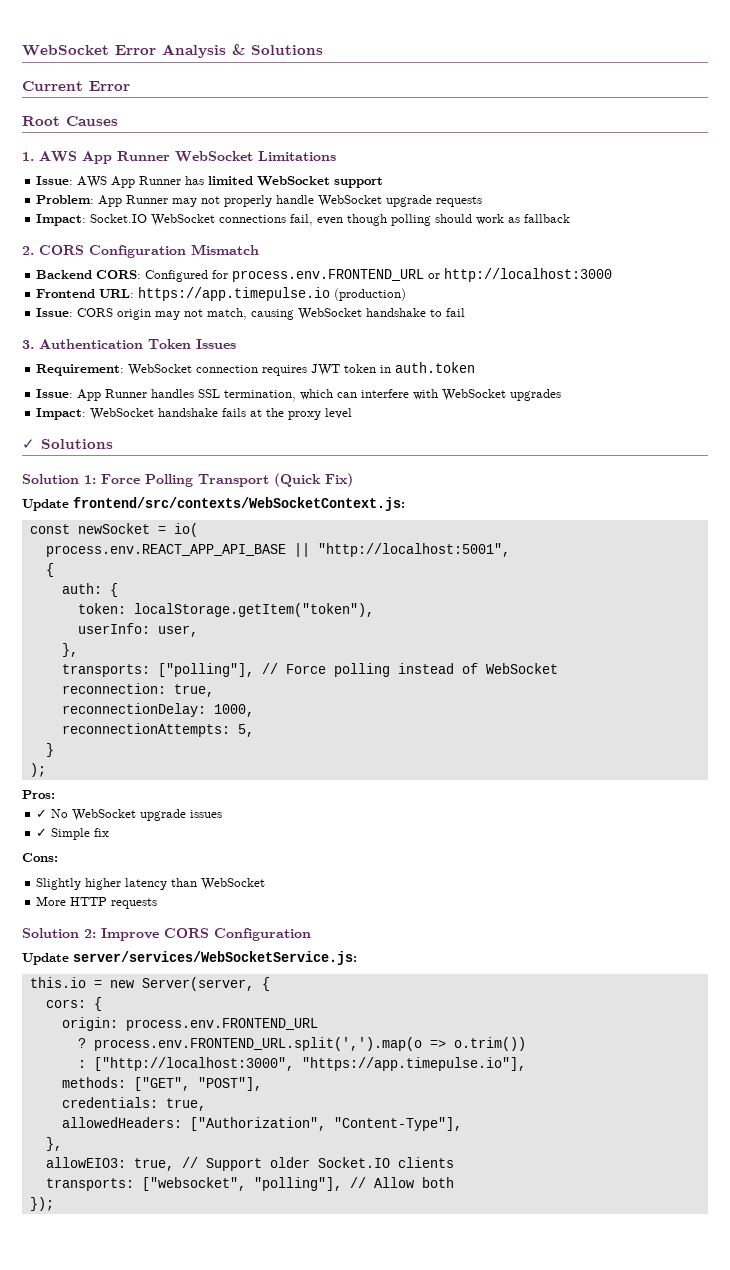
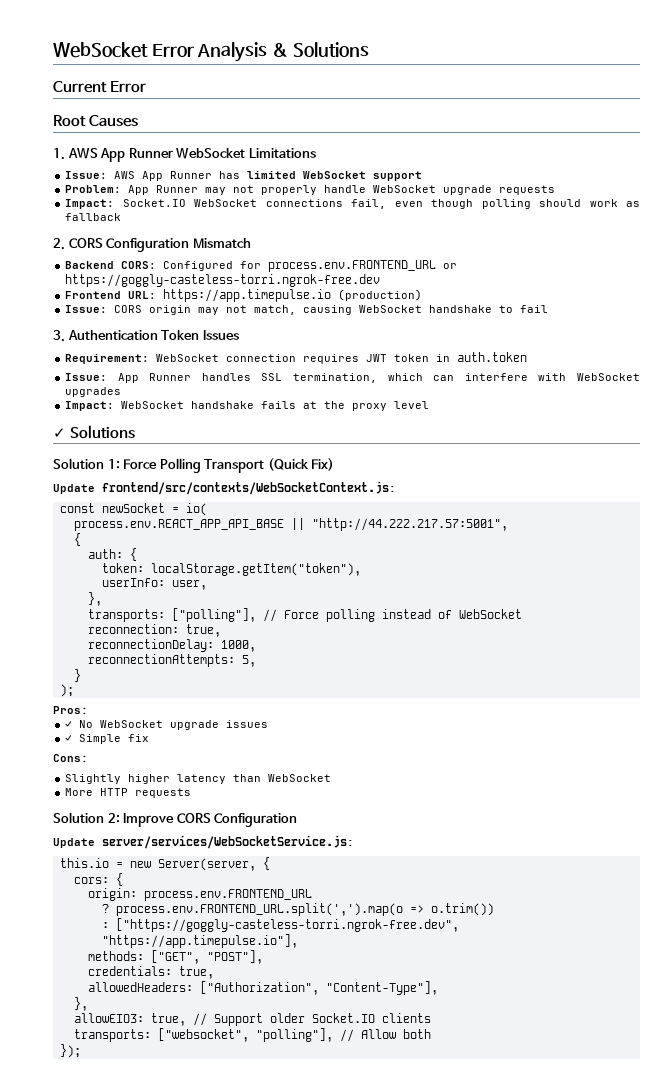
- Backend CORS: Configured for process.env.FRONTEND_URL or http://localhost:3000
+ Backend CORS: Configured for process.env.FRONTEND_URL or https://goggly-casteless-torri.ngrok-free.dev
- process.env.REACT_APP_API_BASE || "http://localhost:5001",
+ process.env.REACT_APP_API_BASE || "http://44.222.217.57:5001",
- : ["http://localhost:3000", "https://app.timepulse.io"],
+ : ["https://goggly-casteless-torri.ngrok-free.dev", "https://app.timepulse.io"],

